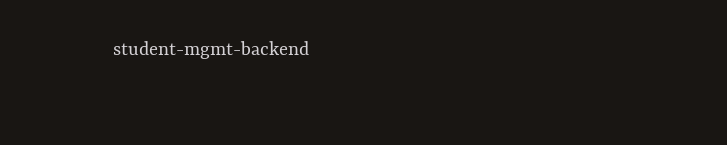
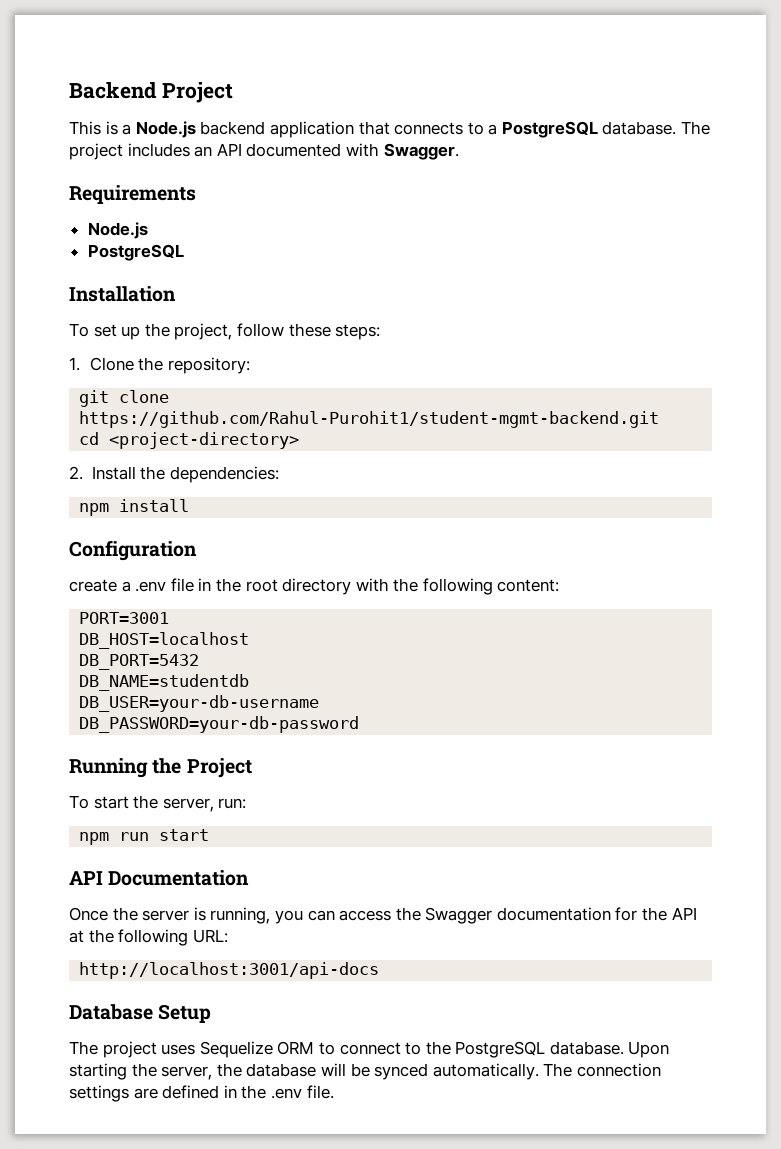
- student-mgmt-backend
+ Backend Project
+ This is a Node.js backend application that connects to a PostgreSQL database. The project includes an API documented with Swagger.
+ Requirements
+ Node.js
+ PostgreSQL
+ Installation
+ To set up the project, follow these steps:
+ 1. Clone the repository:
+ git clone https://github.com/Rahul-Purohit1/student-mgmt-backend.git
+ cd <project-directory>
+ 2. Install the dependencies:
+ npm install
+ Configuration
+ create a .env file in the root directory with the following content:
+ PORT=3001
+ DB_HOST=localhost
+ DB_PORT=5432
+ DB_NAME=studentdb
+ DB_USER=your-db-username
+ DB_PASSWORD=your-db-password
+ Running the Project
+ To start the server, run:
+ npm run start
+ API Documentation
+ Once the server is running, you can access the Swagger documentation for the API at the following URL:
+ http://localhost:3001/api-docs
+ Database Setup
+ The project uses Sequelize ORM to connect to the PostgreSQL database. Upon starting the server, the database will be synced automatically. The connection settings are defined in the .env file.

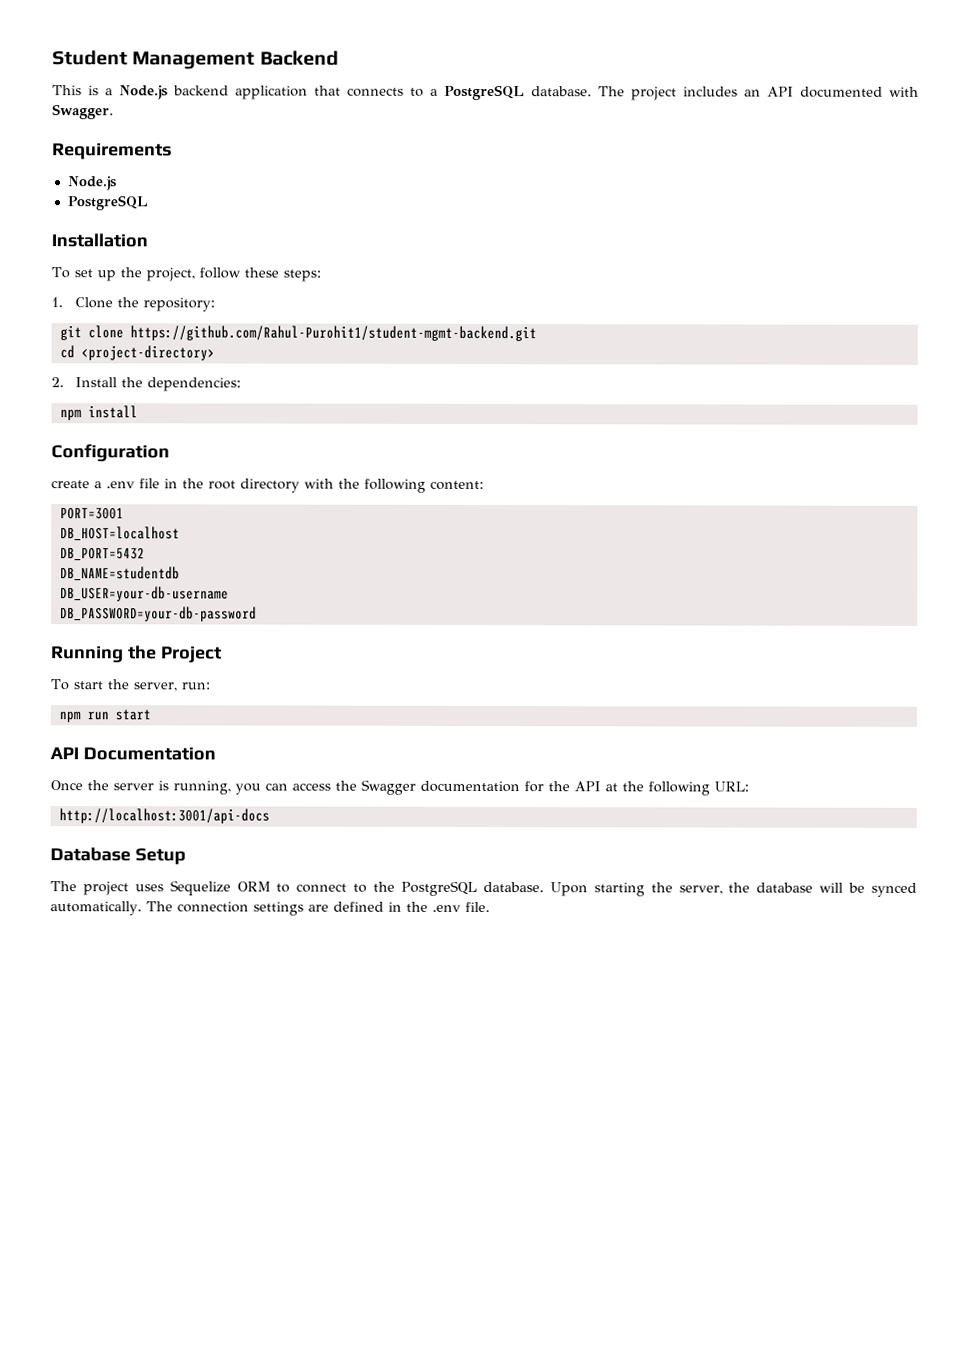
- Backend Project
+ Student Management Backend

